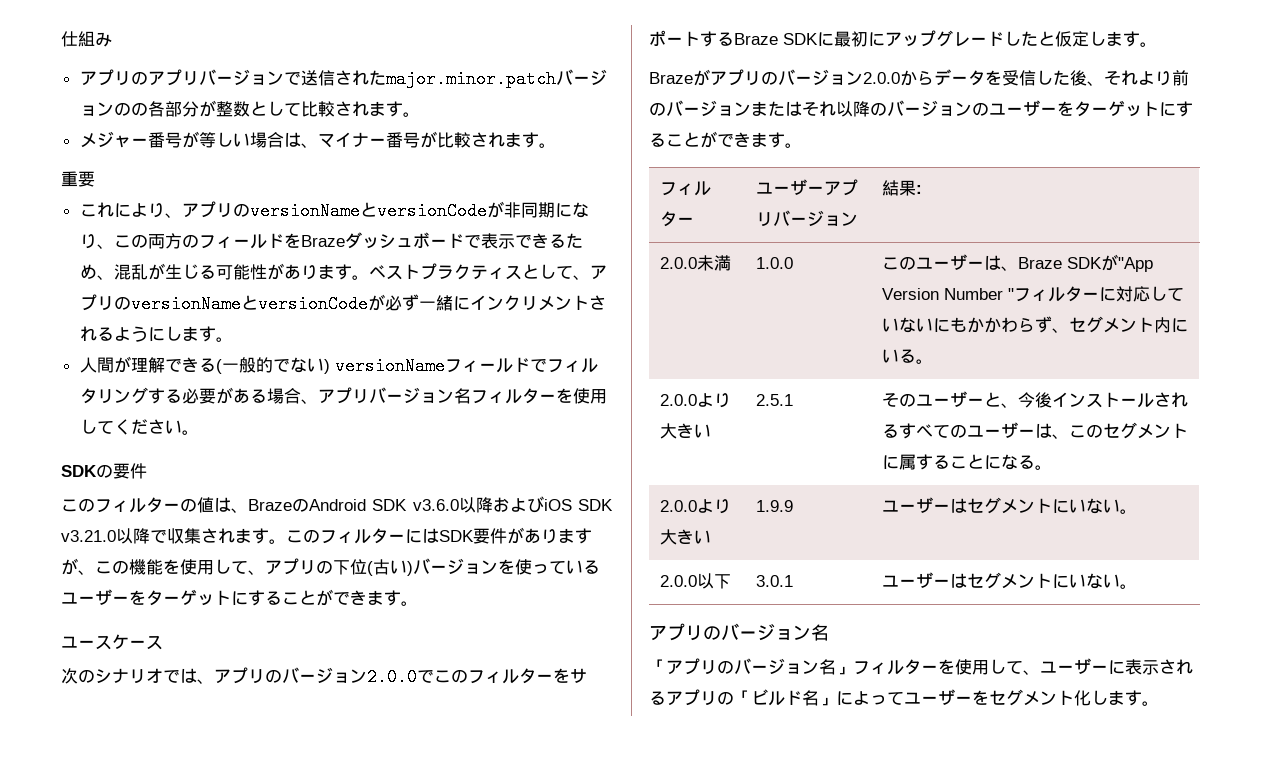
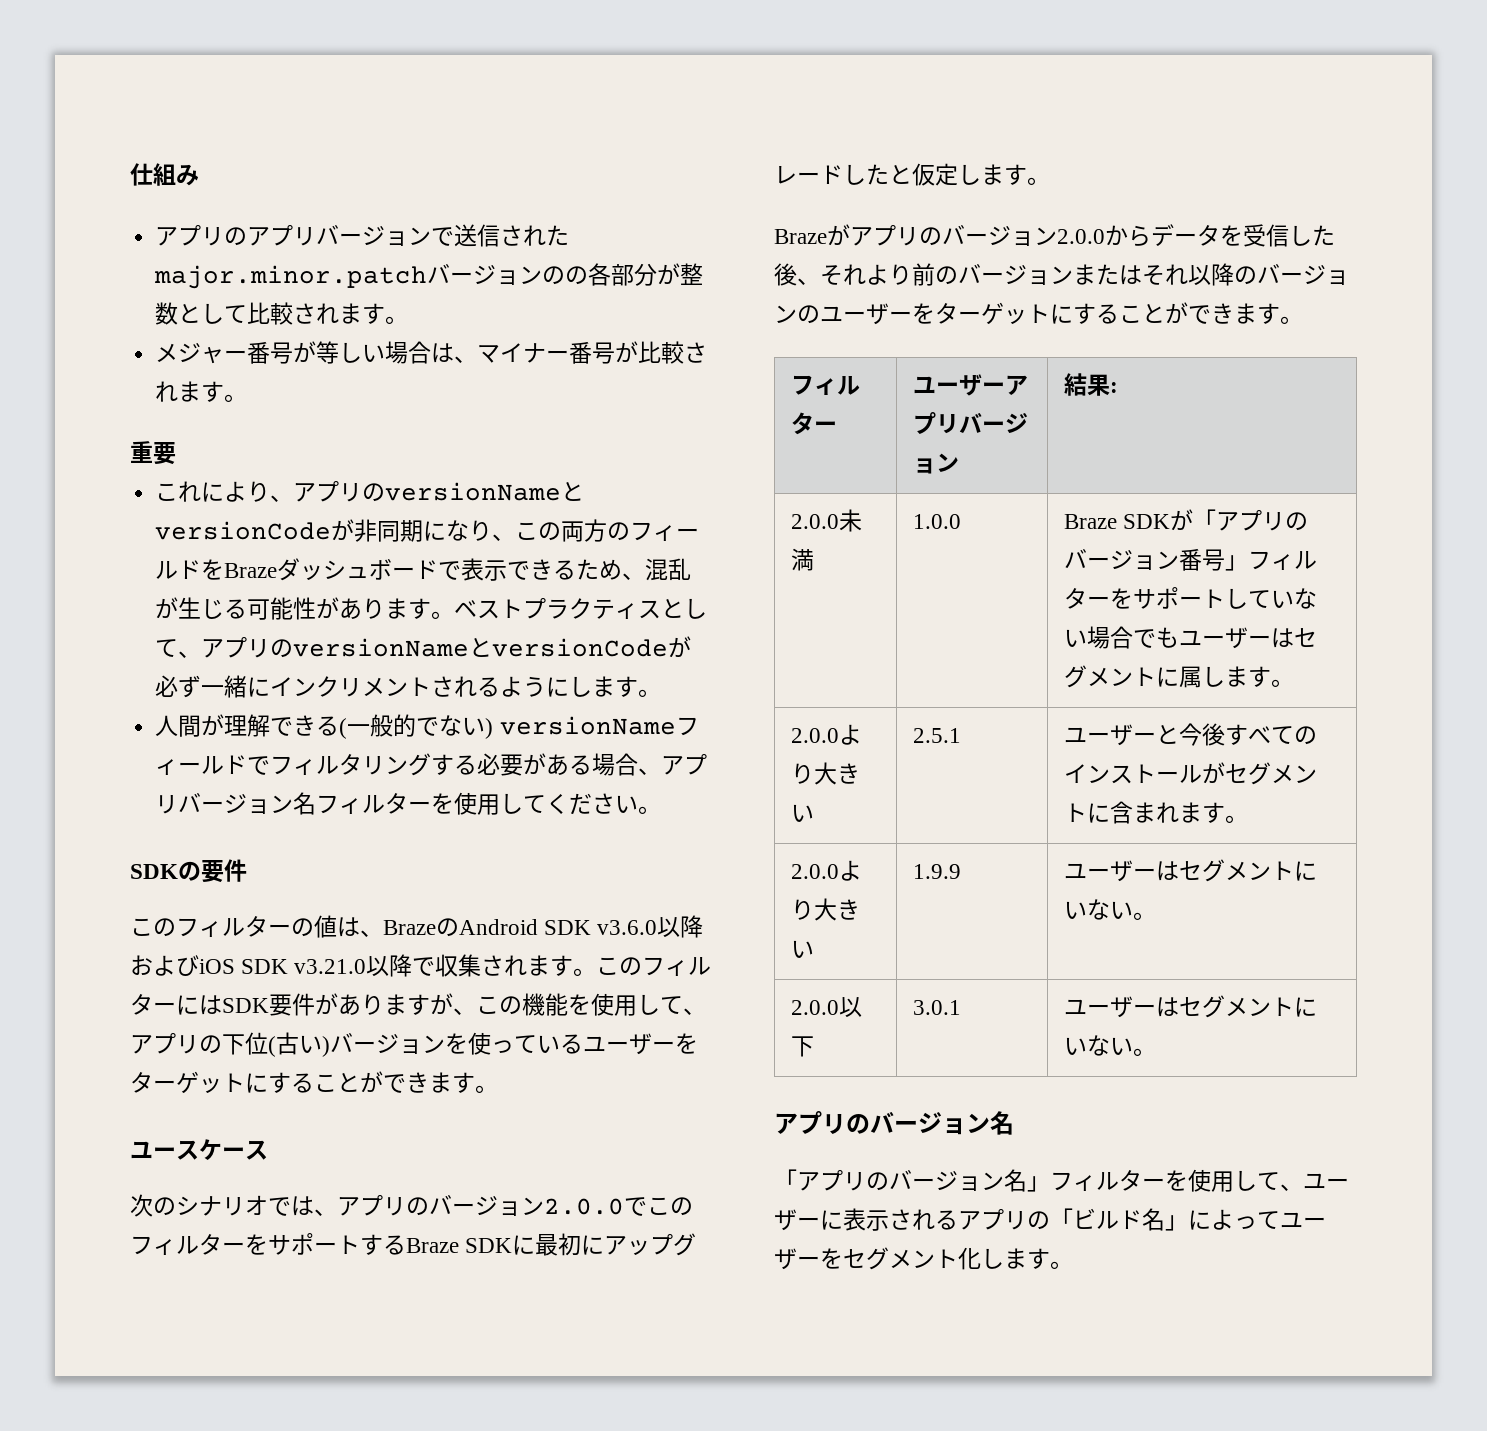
- 2.0.0未満 | 1.0.0 | このユーザーは、Braze SDKが"App Version Number "フィルターに対応していないにもかかわらず、セグメント内にいる。
+ 2.0.0未満 | 1.0.0 | Braze SDKが「アプリのバージョン番号」フィルターをサポートしていない場合でもユーザーはセグメントに属します。
- 2.0.0より大きい | 2.5.1 | そのユーザーと、今後インストールされるすべてのユーザーは、このセグメントに属することになる。
+ 2.0.0より大きい | 2.5.1 | ユーザーと今後すべてのインストールがセグメントに含まれます。

